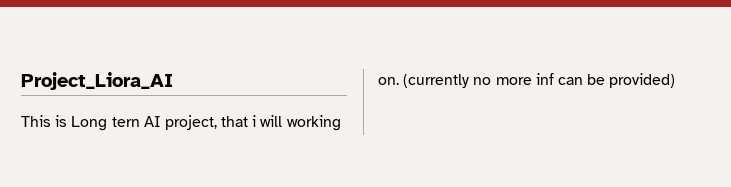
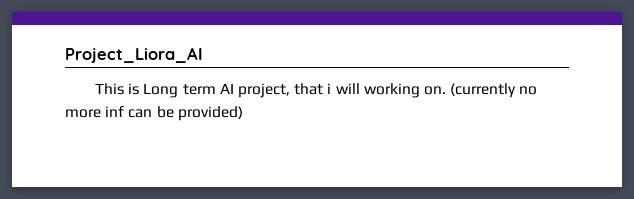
- This is Long tern AI project, that i will working on.
+ This is Long term AI project, that i will working on.

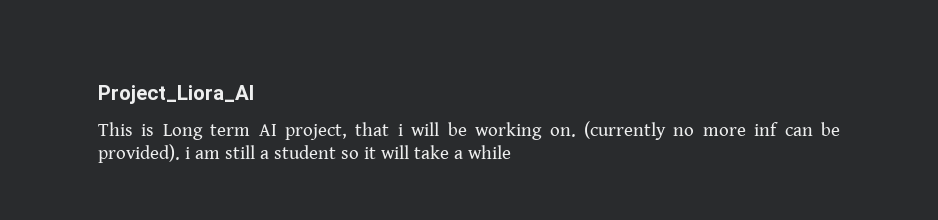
- This is Long term AI project, that i will working on.
+ This is Long term AI project, that i will be working on.
- (currently no more inf can be provided)
+ (currently no more inf can be provided). i am still a student so it will take a while

